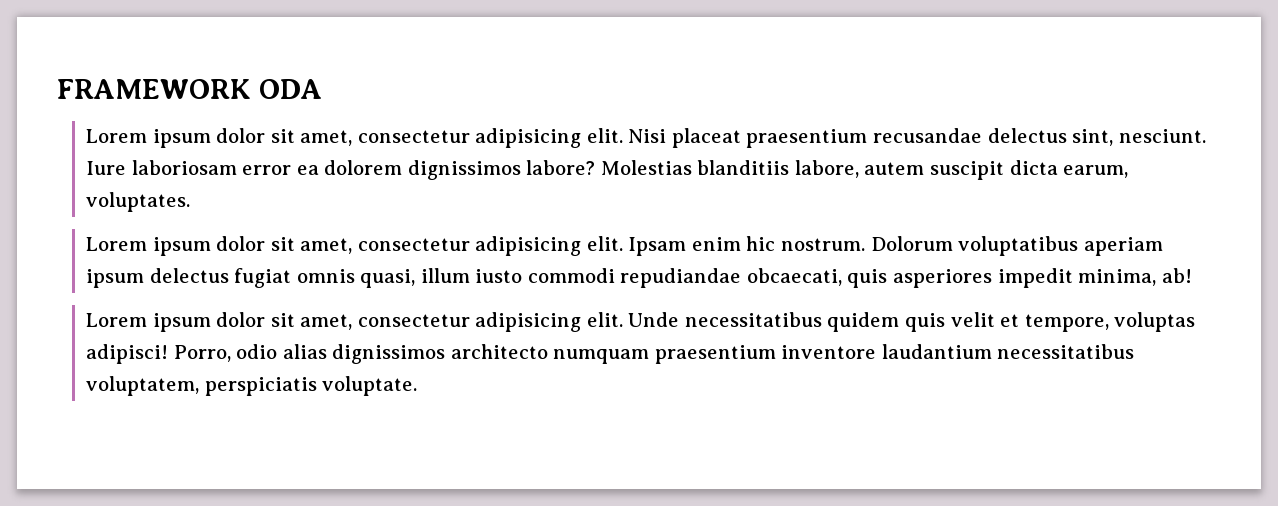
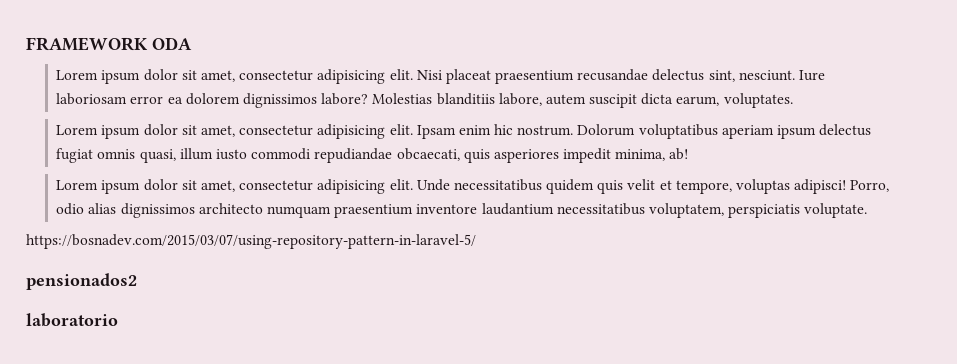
+ https://bosnadev.com/2015/03/07/using-repository-pattern-in-laravel-5/
+ pensionados2
+ laboratorio

